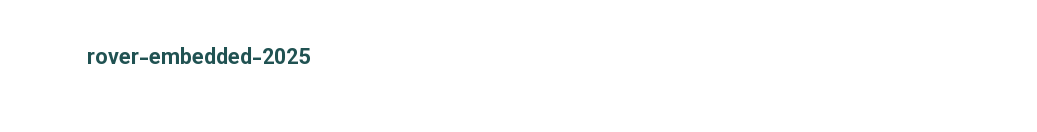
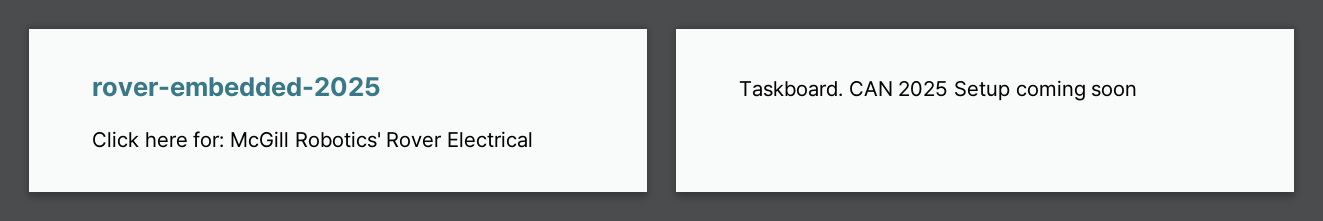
+ Click here for: McGill Robotics' Rover Electrical Taskboard. CAN 2025 Setup coming soon

